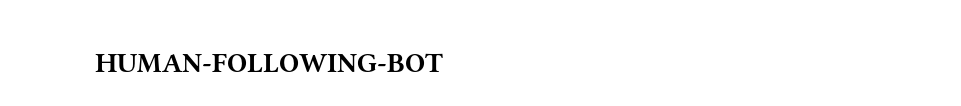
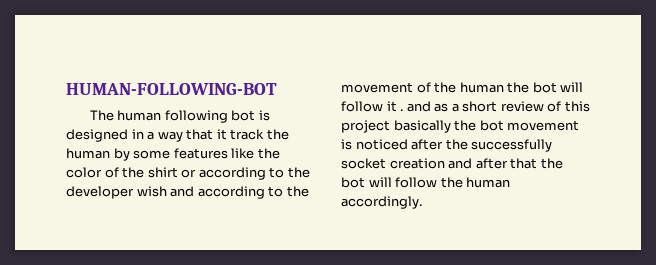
+ The human following bot is designed in a way that it track the human by some features like the color of the shirt or according to the developer wish and according to the movement of the human the bot will follow it . and as a short review of this project basically the bot movement is noticed after the successfully socket creation and after that the bot will follow the human accordingly.

